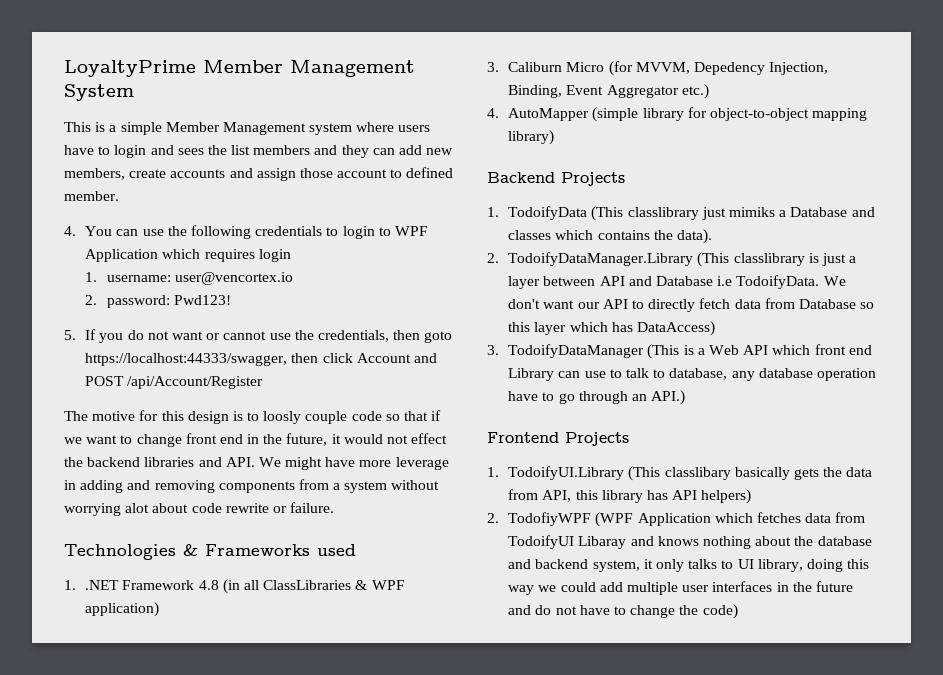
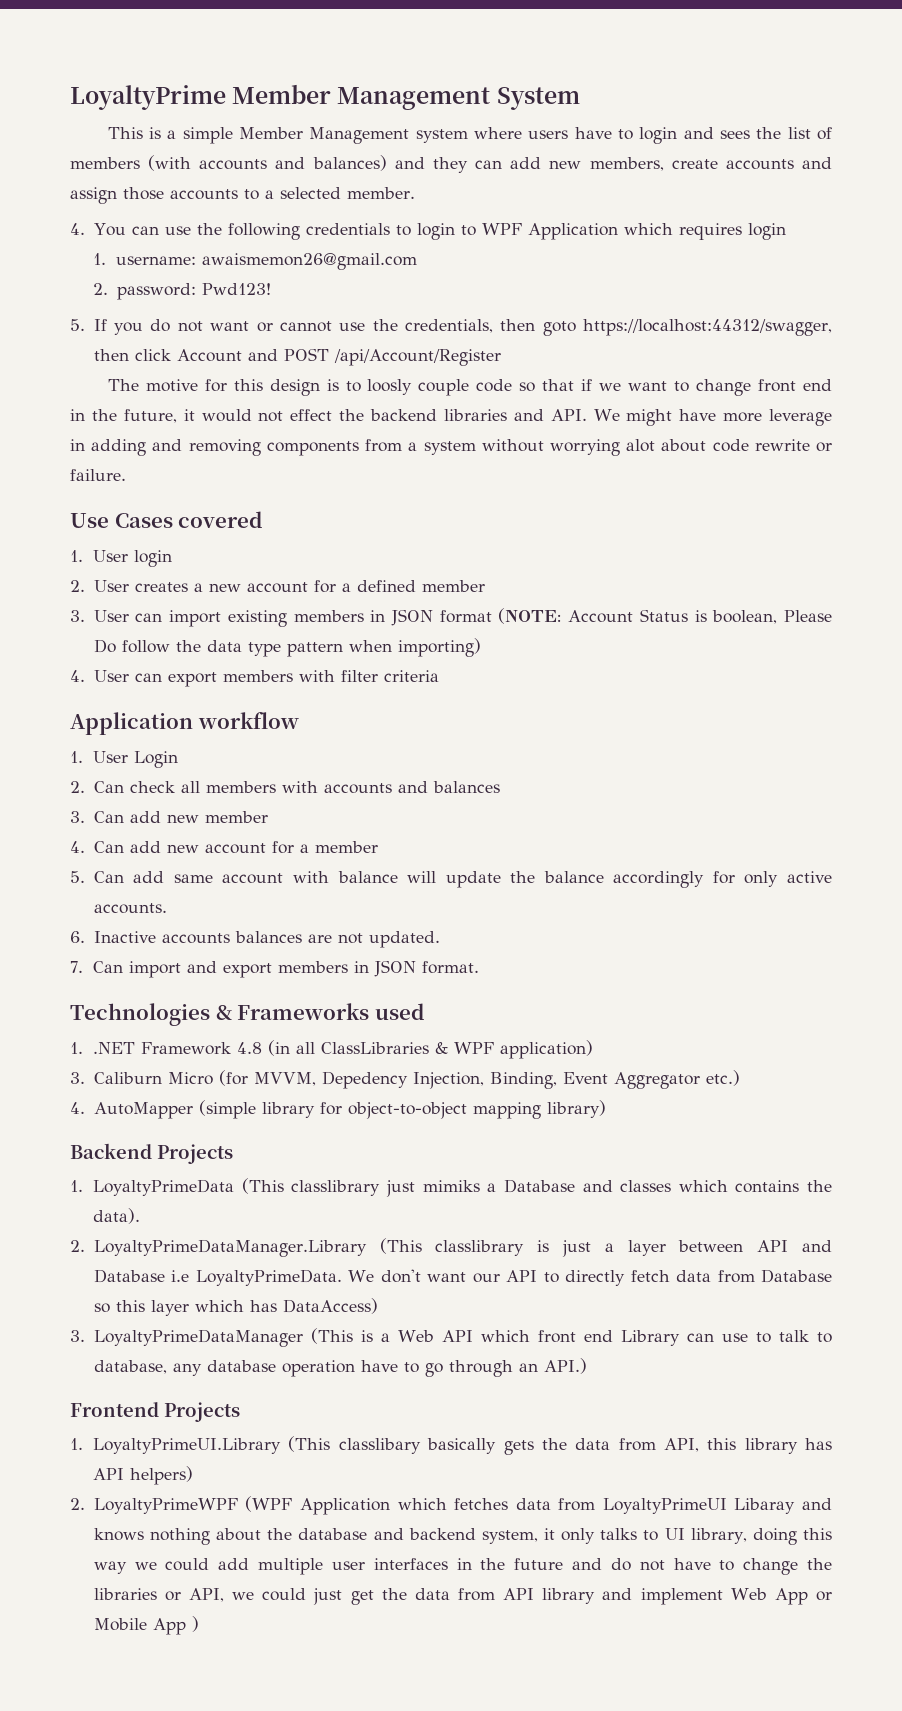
- This is a simple Member Management system where users have to login and sees the list members and they can add new members, create accounts and assign those account to defined member.
+ This is a simple Member Management system where users have to login and sees the list of members (with accounts and balances) and they can add new members, create accounts and assign those accounts to a selected member.
- 1. username: user@vencortex.io
+ 1. username: awaismemon26@gmail.com
- 5. If you do not want or cannot use the credentials, then goto https://localhost:44333/swagger, then click Account and POST /api/Account/Register
+ 5. If you do not want or cannot use the credentials, then goto https://localhost:44312/swagger, then click Account and POST /api/Account/Register
+ Use Cases covered
+ 1. User login
+ 2. User creates a new account for a defined member
+ 3. User can import existing members in JSON format (NOTE: Account Status is boolean, Please Do follow the data type pattern when importing)
+ 4. User can export members with filter criteria
+ Application workflow
+ 1. User Login
+ 2. Can check all members with accounts and balances
+ 3. Can add new member
+ 4. Can add new account for a member
+ 5. Can add same account with balance will update the balance accordingly for only active accounts.
+ 6. Inactive accounts balances are not updated.
+ 7. Can import and export members in JSON format.
- 1. TodoifyData (This classlibrary just mimiks a Database and classes which contains the data).
+ 1. LoyaltyPrimeData (This classlibrary just mimiks a Database and classes which contains the data).
- 2. TodoifyDataManager.Library (This classlibrary is just a layer between API and Database i.e TodoifyData.
+ 2. LoyaltyPrimeDataManager.Library (This classlibrary is just a layer between API and Database i.e LoyaltyPrimeData.
- 3. TodoifyDataManager (This is a Web API which front end Library can use to talk to database, any database operation have to go through an API.)
+ 3. LoyaltyPrimeDataManager (This is a Web API which front end Library can use to talk to database, any database operation have to go through an API.)
- 1. TodoifyUI.Library (This classlibary basically gets the data from API, this library has API helpers)
+ 1. LoyaltyPrimeUI.Library (This classlibary basically gets the data from API, this library has API helpers)
- 2. TodofiyWPF (WPF Application which fetches data from TodoifyUI Libaray and knows nothing about the database and backend system, it only talks to UI library, doing this way we could add multiple user interfaces in the future and do not have to change the code)
+ 2. LoyaltyPrimeWPF (WPF Application which fetches data from LoyaltyPrimeUI Libaray and knows nothing about the database and backend system, it only talks to UI library, doing this way we could add multiple user interfaces in the future and do not have to change the libraries or API, we could just get the data from API library and implement Web App or Mobile App )

